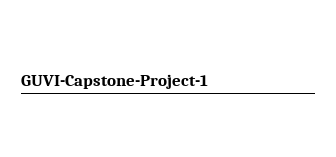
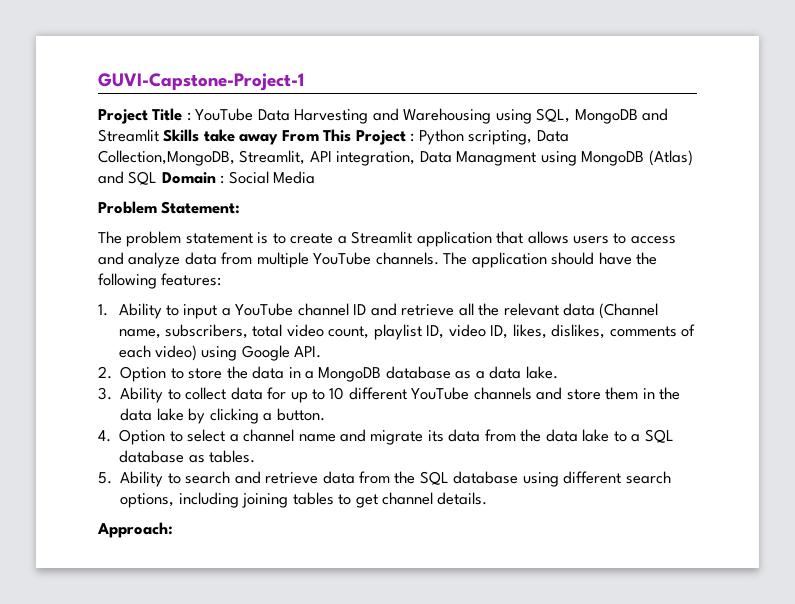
+ Project Title : YouTube Data Harvesting and Warehousing using SQL, MongoDB and Streamlit Skills take away From This Project : Python scripting, Data Collection,MongoDB, Streamlit, API integration, Data Managment using MongoDB (Atlas) and SQL Domain : Social Media
+ Problem Statement:
+ The problem statement is to create a Streamlit application that allows users to access and analyze data from multiple YouTube channels. The application should have the following features:
+ 1. Ability to input a YouTube channel ID and retrieve all the relevant data (Channel name, subscribers, total video count, playlist ID, video ID, likes, dislikes, comments of each video) using Google API.
+ 2. Option to store the data in a MongoDB database as a data lake.
+ 3. Ability to collect data for up to 10 different YouTube channels and store them in the data lake by clicking a button.
+ 4. Option to select a channel name and migrate its data from the data lake to a SQL database as tables.
+ 5. Ability to search and retrieve data from the SQL database using different search options, including joining tables to get channel details.
+ Approach:

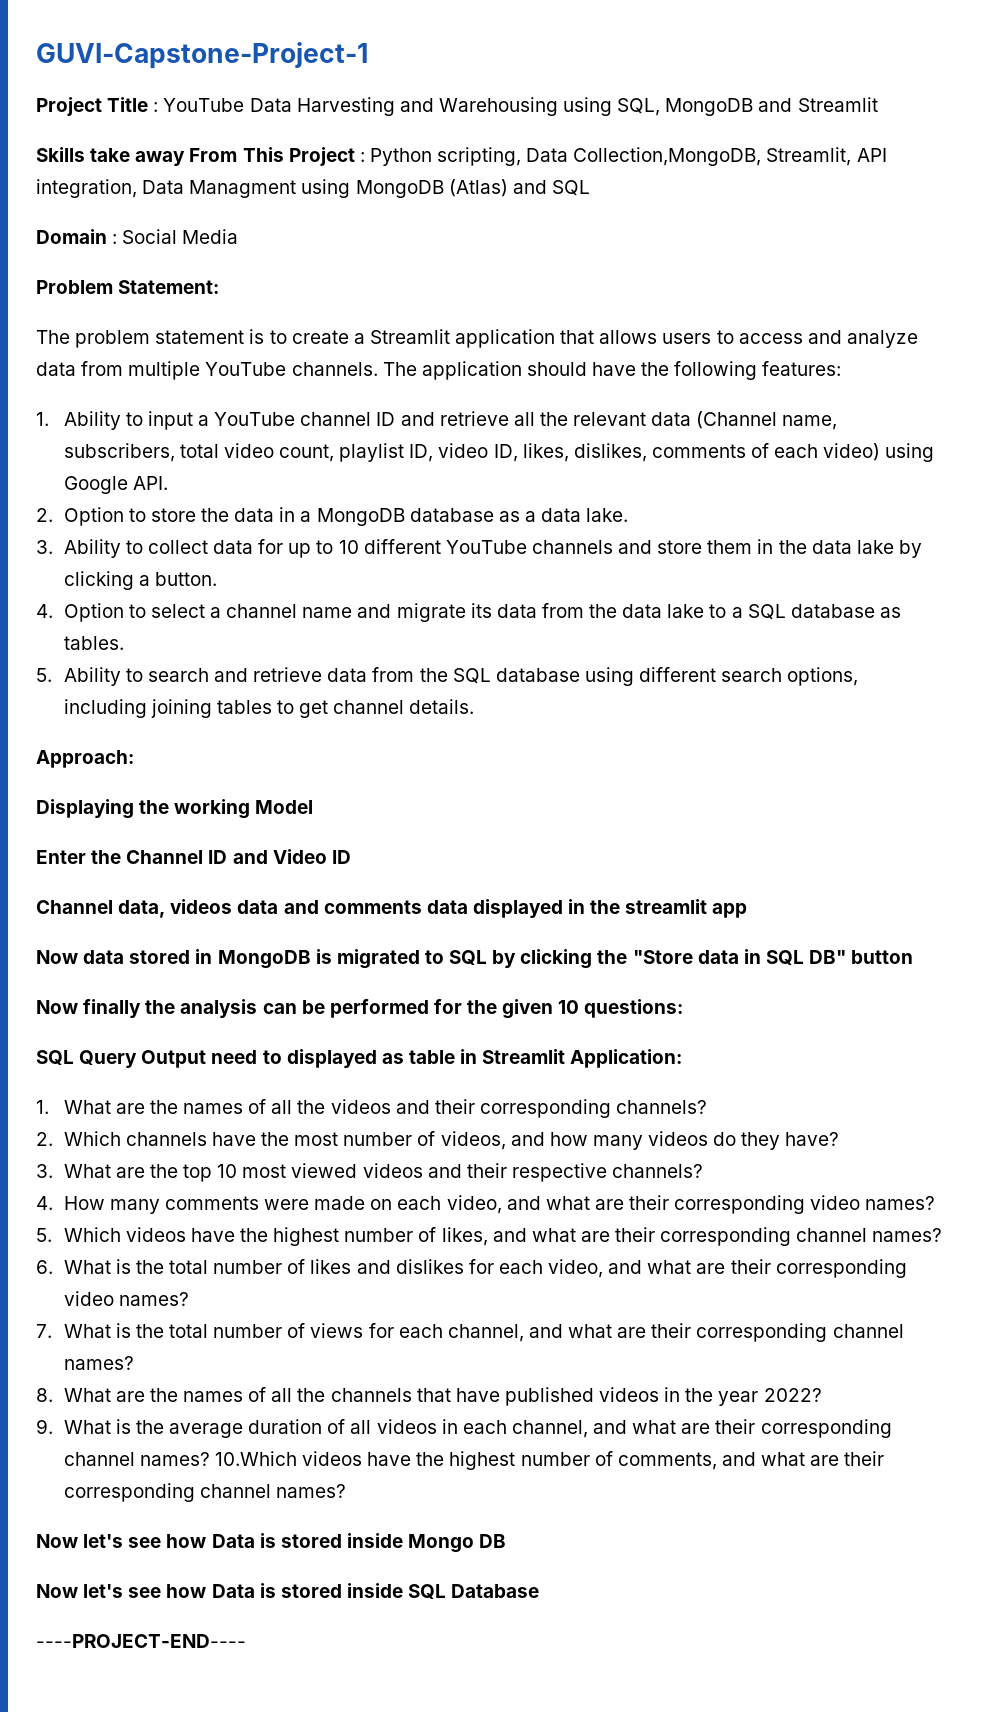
- Project Title : YouTube Data Harvesting and Warehousing using SQL, MongoDB and Streamlit Skills take away From This Project : Python scripting, Data Collection,MongoDB, Streamlit, API integration, Data Managment using MongoDB (Atlas) and SQL Domain : Social Media
+ Project Title : YouTube Data Harvesting and Warehousing using SQL, MongoDB and Streamlit
+ Skills take away From This Project : Python scripting, Data Collection,MongoDB, Streamlit, API integration, Data Managment using MongoDB (Atlas) and SQL
+ Domain : Social Media
+ Displaying the working Model
+ Enter the Channel ID and Video ID
+ Channel data, videos data and comments data displayed in the streamlit app
+ Now data stored in MongoDB is migrated to SQL by clicking the "Store data in SQL DB" button
+ Now finally the analysis can be performed for the given 10 questions:
+ SQL Query Output need to displayed as table in Streamlit Application:
+ 1. What are the names of all the videos and their corresponding channels?
+ 2. Which channels have the most number of videos, and how many videos do they have?
+ 3. What are the top 10 most viewed videos and their respective channels?
+ 4. How many comments were made on each video, and what are their corresponding video names?
+ 5. Which videos have the highest number of likes, and what are their corresponding channel names?
+ 6. What is the total number of likes and dislikes for each video, and what are their corresponding video names?
+ 7. What is the total number of views for each channel, and what are their corresponding channel names?
+ 8. What are the names of all the channels that have published videos in the year 2022?
+ 9. What is the average duration of all videos in each channel, and what are their corresponding channel names? 10.Which videos have the highest number of comments, and what are their corresponding channel names?
+ Now let's see how Data is stored inside Mongo DB
+ Now let's see how Data is stored inside SQL Database
+ ----PROJECT-END----

